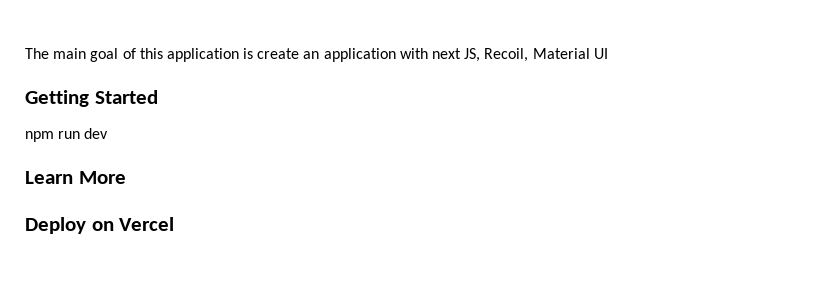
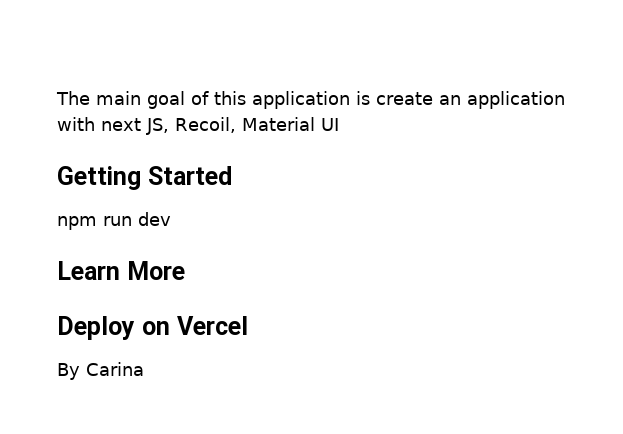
+ By Carina

